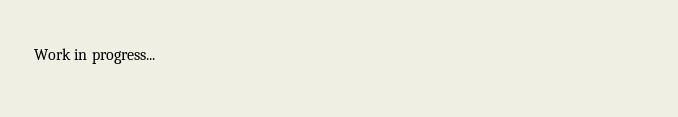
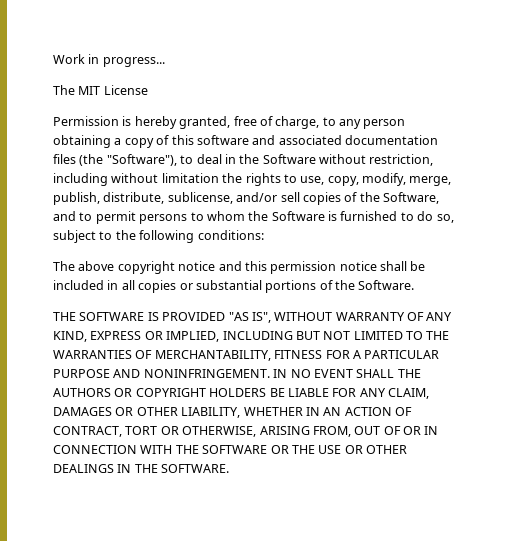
+ The MIT License
+ Permission is hereby granted, free of charge, to any person obtaining a copy of this software and associated documentation files (the "Software"), to deal in the Software without restriction, including without limitation the rights to use, copy, modify, merge, publish, distribute, sublicense, and/or sell copies of the Software, and to permit persons to whom the Software is furnished to do so, subject to the following conditions:
+ The above copyright notice and this permission notice shall be included in all copies or substantial portions of the Software.
+ THE SOFTWARE IS PROVIDED "AS IS", WITHOUT WARRANTY OF ANY KIND, EXPRESS OR IMPLIED, INCLUDING BUT NOT LIMITED TO THE WARRANTIES OF MERCHANTABILITY, FITNESS FOR A PARTICULAR PURPOSE AND NONINFRINGEMENT. IN NO EVENT SHALL THE AUTHORS OR COPYRIGHT HOLDERS BE LIABLE FOR ANY CLAIM, DAMAGES OR OTHER LIABILITY, WHETHER IN AN ACTION OF CONTRACT, TORT OR OTHERWISE, ARISING FROM, OUT OF OR IN CONNECTION WITH THE SOFTWARE OR THE USE OR OTHER DEALINGS IN THE SOFTWARE.

